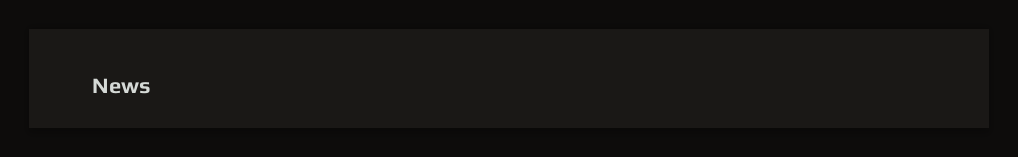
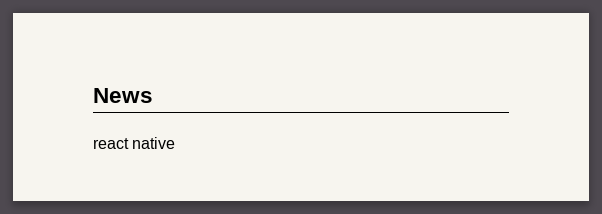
+ react native

